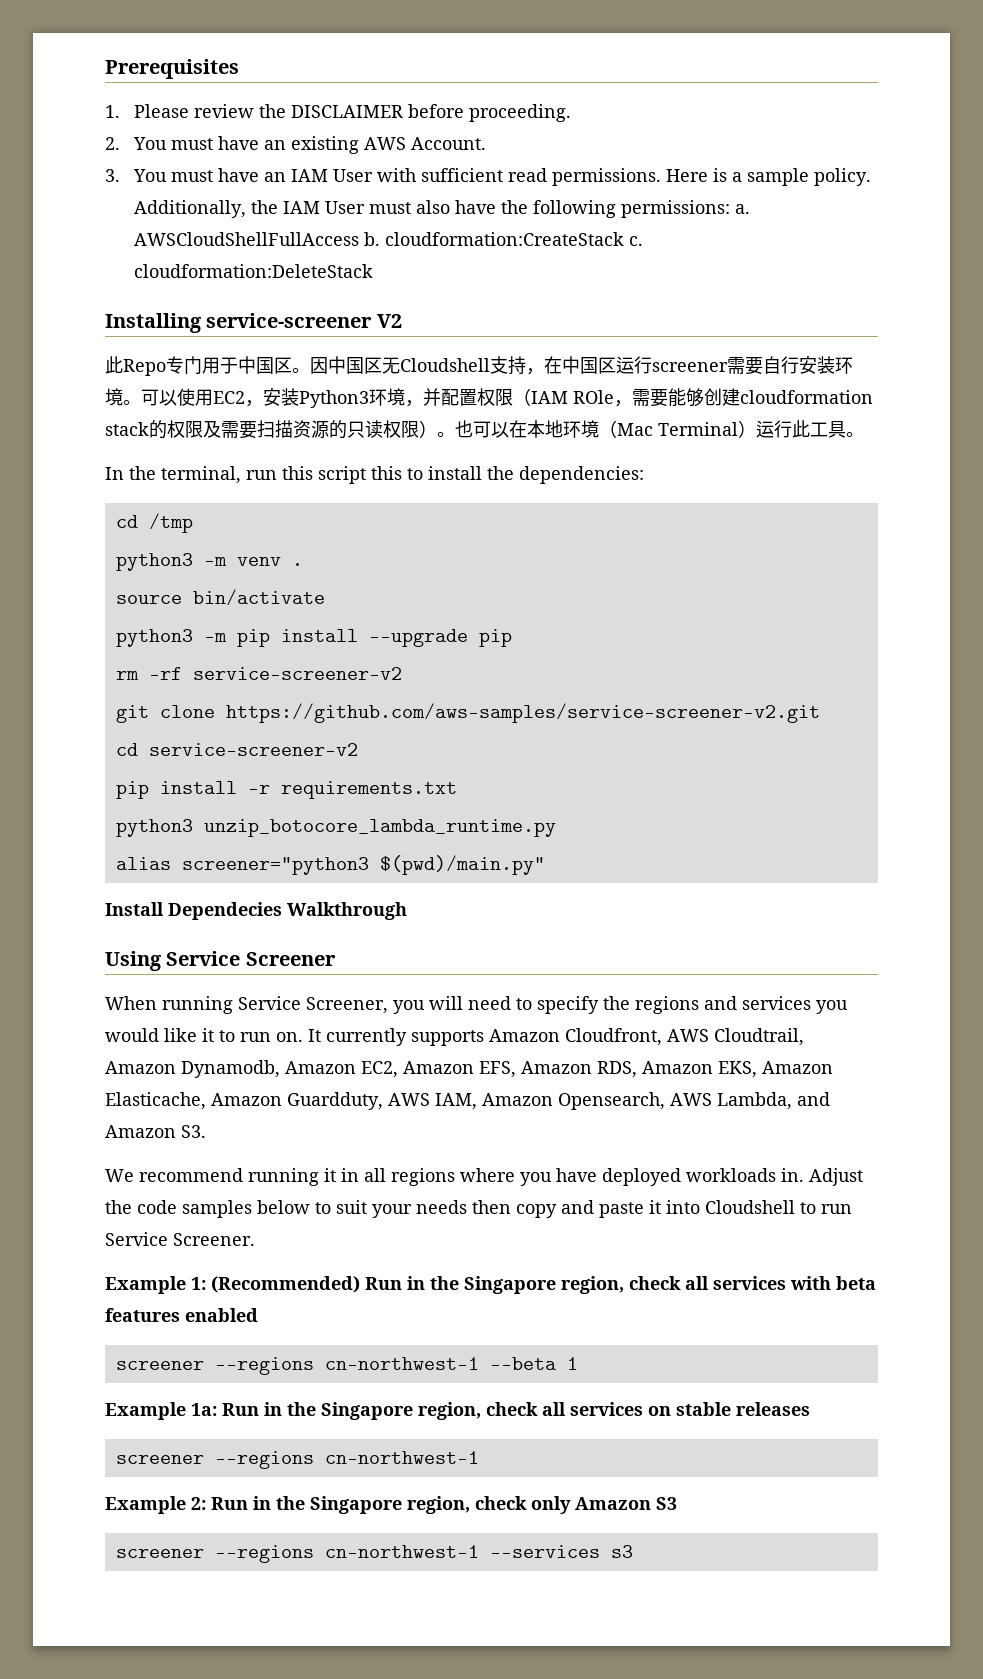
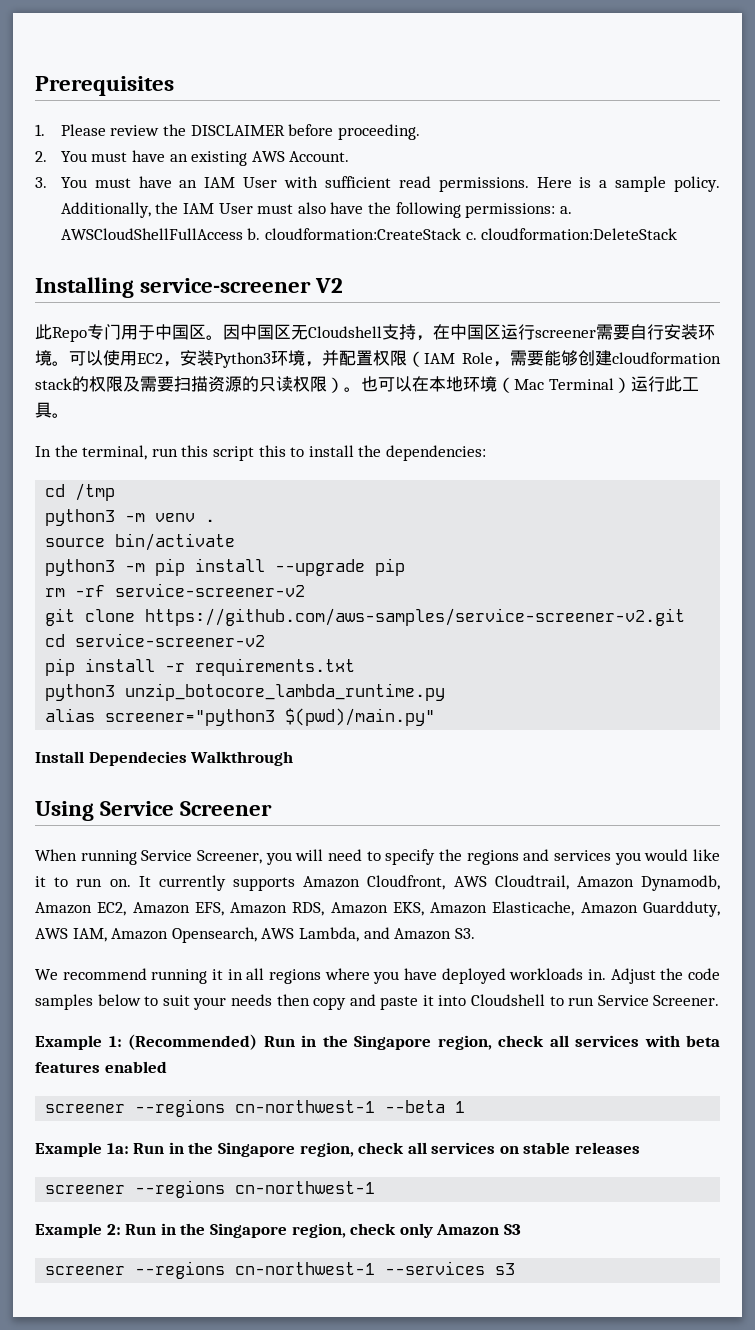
- 可以使用EC2，安装Python3环境，并配置权限（IAM ROle，需要能够创建cloudformation stack的权限及需要扫描资源的只读权限）。
+ 可以使用EC2，安装Python3环境，并配置权限（IAM Role，需要能够创建cloudformation stack的权限及需要扫描资源的只读权限）。

